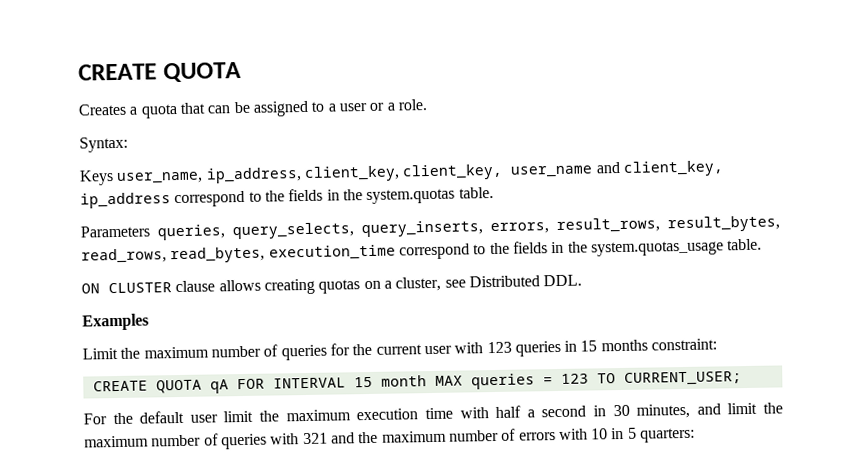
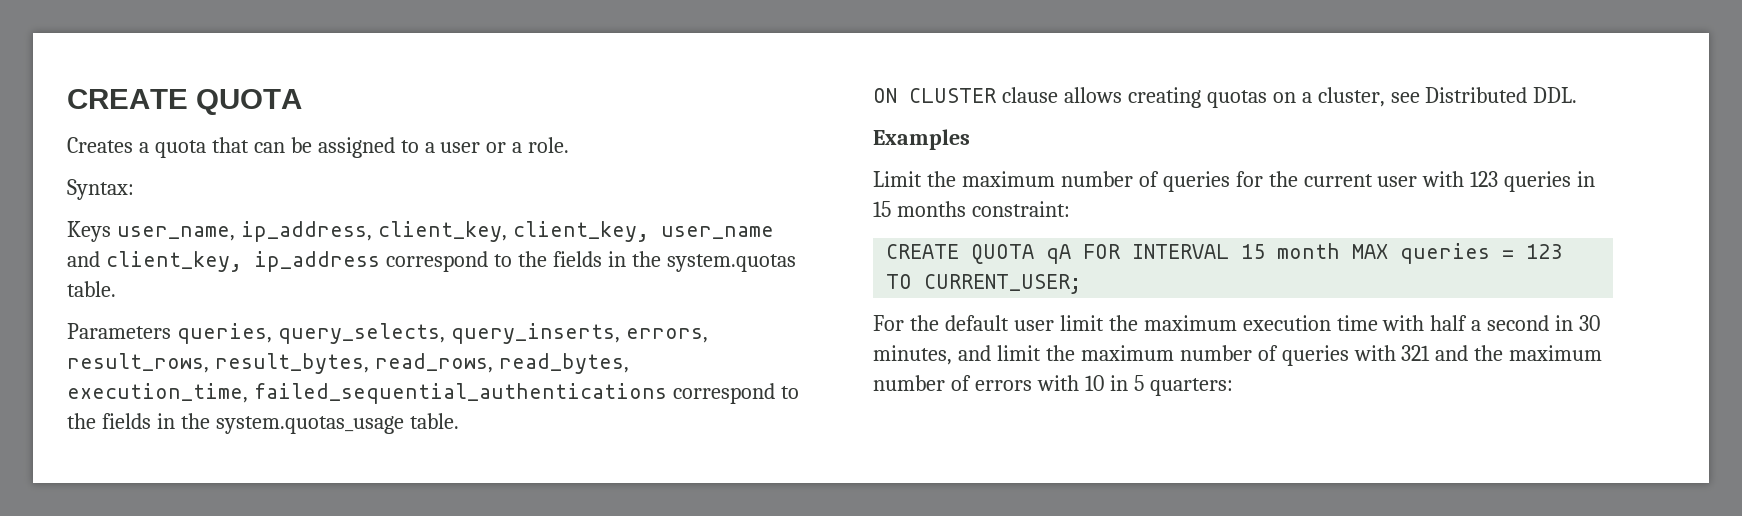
- Parameters queries, query_selects, query_inserts, errors, result_rows, result_bytes, read_rows, read_bytes, execution_time correspond to the fields in the system.quotas_usage table.
+ Parameters queries, query_selects, query_inserts, errors, result_rows, result_bytes, read_rows, read_bytes, execution_time, failed_sequential_authentications correspond to the fields in the system.quotas_usage table.

